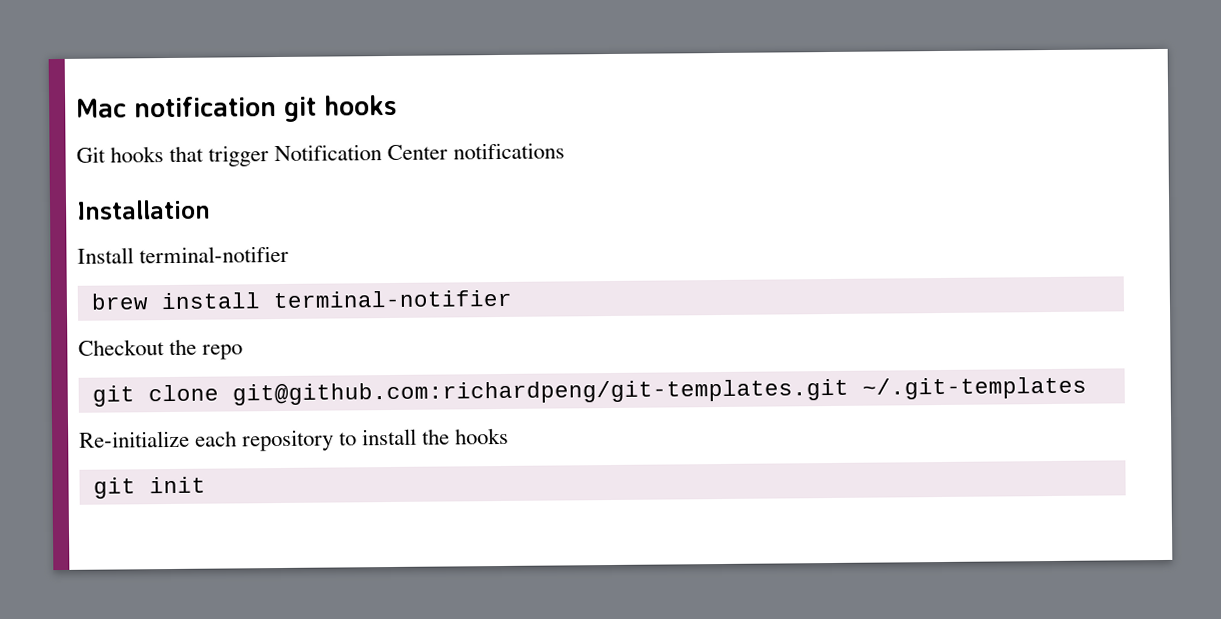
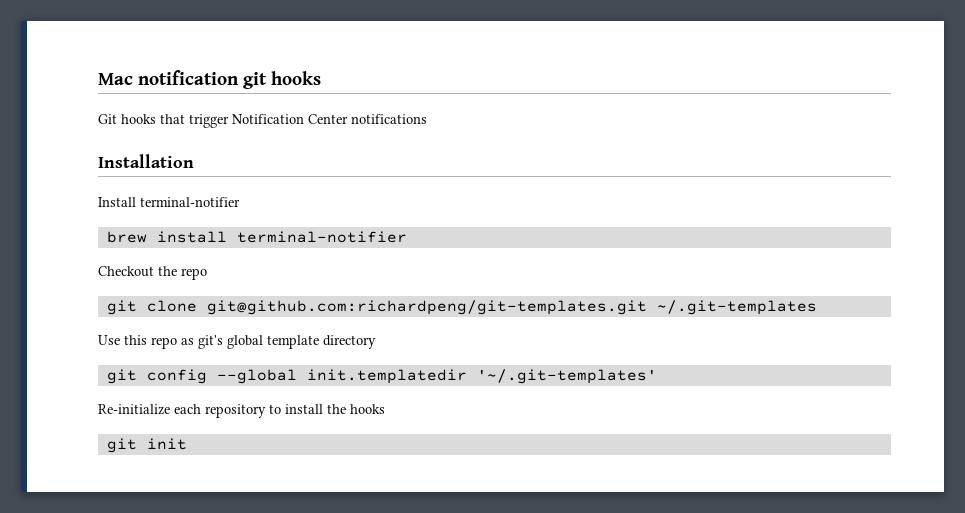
+ Use this repo as git's global template directory
+ git config --global init.templatedir '~/.git-templates'

